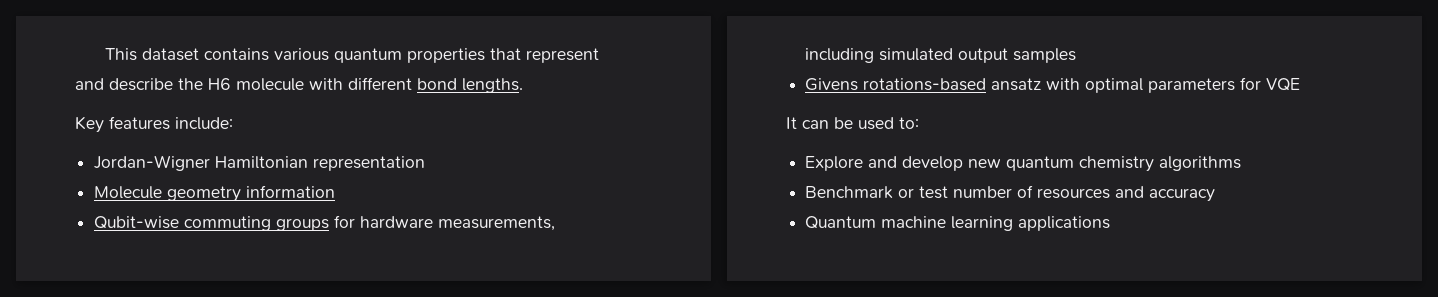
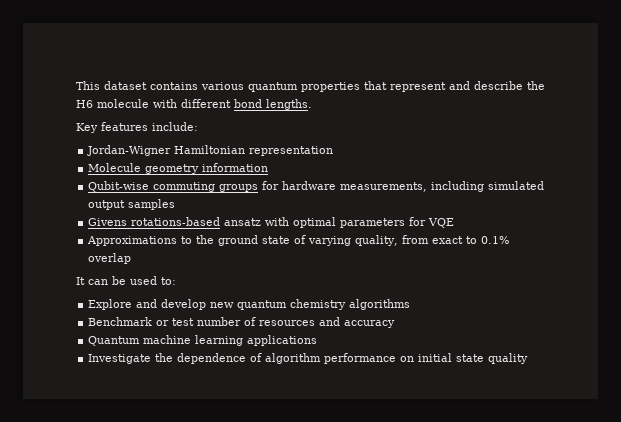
+ Approximations to the ground state of varying quality, from exact to 0.1% overlap
+ Investigate the dependence of algorithm performance on initial state quality

